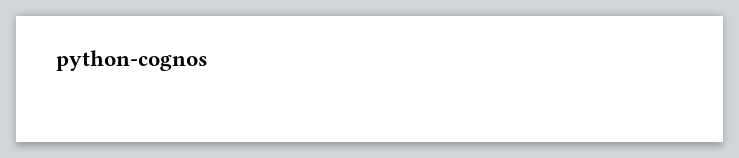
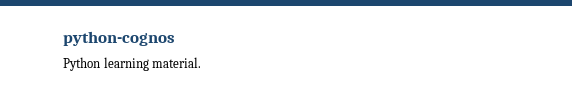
+ Python learning material.

